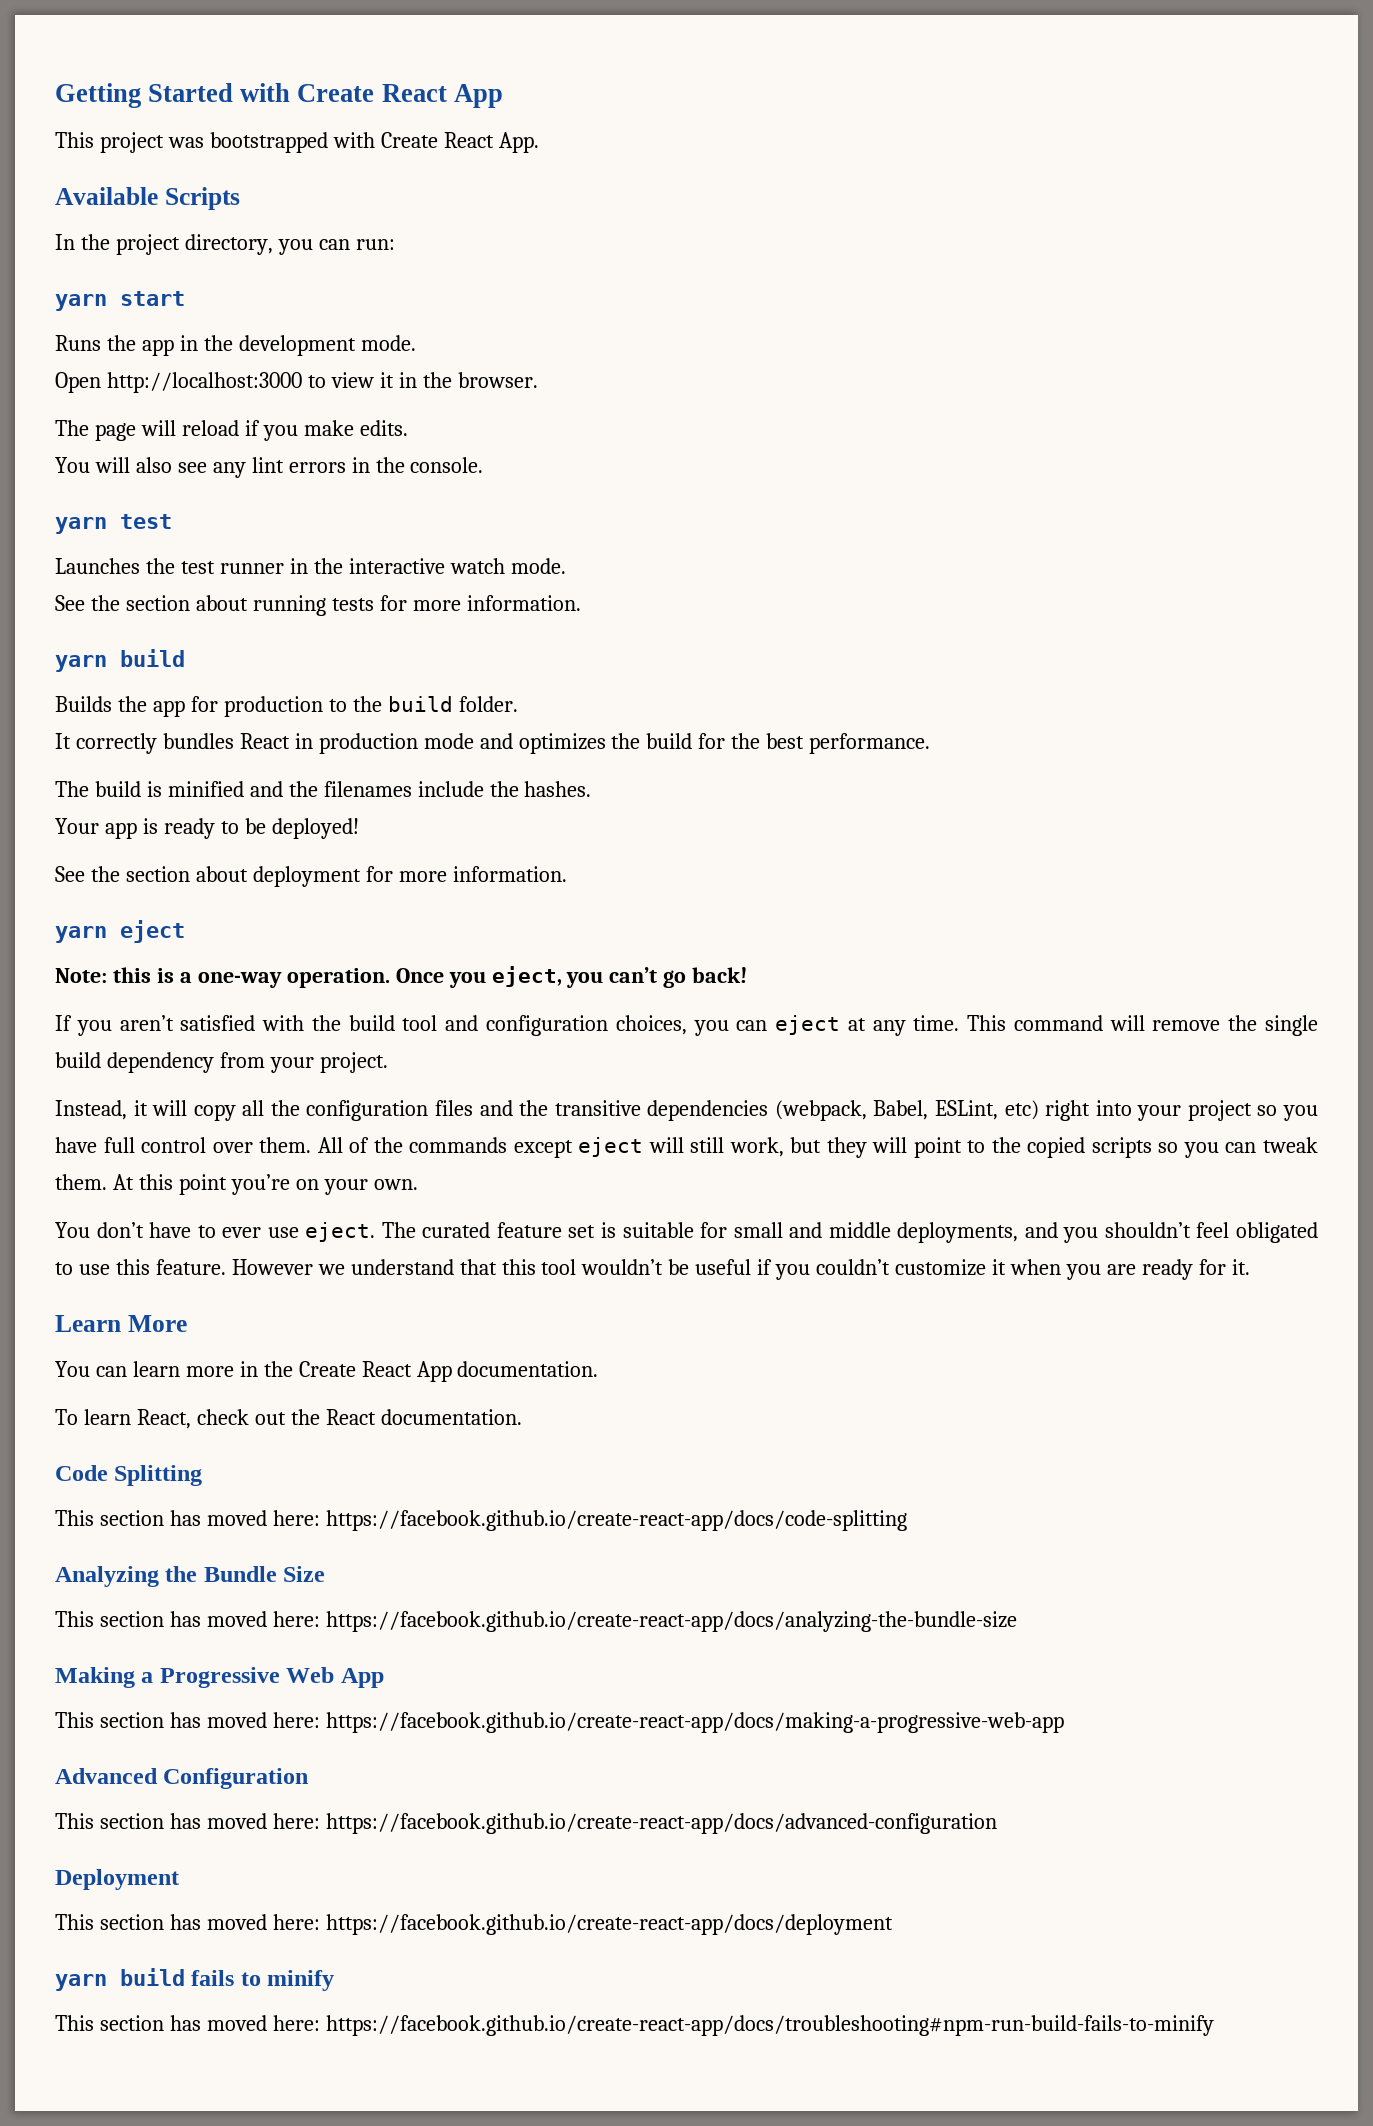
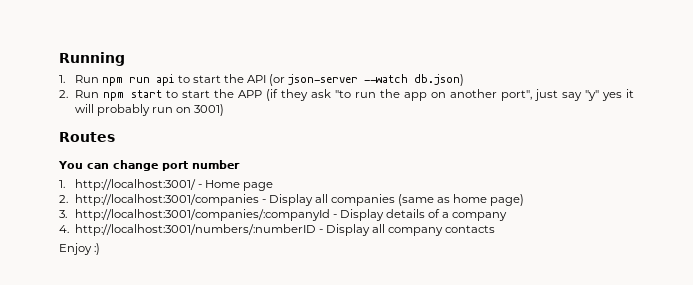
- Getting Started with Create React App
- This project was bootstrapped with Create React App.
- Available Scripts
- In the project directory, you can run:
- yarn start
- Runs the app in the development mode.
- Open http://localhost:3000 to view it in the browser.
- The page will reload if you make edits.
- You will also see any lint errors in the console.
- yarn test
- Launches the test runner in the interactive watch mode.
- See the section about running tests for more information.
- yarn build
- Builds the app for production to the build folder.
- It correctly bundles React in production mode and optimizes the build for the best performance.
- The build is minified and the filenames include the hashes.
- Your app is ready to be deployed!
- See the section about deployment for more information.
- yarn eject
- Note: this is a one-way operation. Once you eject, you can’t go back!
- If you aren’t satisfied with the build tool and configuration choices, you can eject at any time. This command will remove the single build dependency from your project.
- Instead, it will copy all the configuration files and the transitive dependencies (webpack, Babel, ESLint, etc) right into your project so you have full control over them. All of the commands except eject will still work, but they will point to the copied scripts so you can tweak them. At this point you’re on your own.
- You don’t have to ever use eject. The curated feature set is suitable for small and middle deployments, and you shouldn’t feel obligated to use this feature. However we understand that this tool wouldn’t be useful if you couldn’t customize it when you are ready for it.
- Learn More
- You can learn more in the Create React App documentation.
- To learn React, check out the React documentation.
- Code Splitting
- This section has moved here: https://facebook.github.io/create-react-app/docs/code-splitting
- Analyzing the Bundle Size
- This section has moved here: https://facebook.github.io/create-react-app/docs/analyzing-the-bundle-size
- Making a Progressive Web App
- This section has moved here: https://facebook.github.io/create-react-app/docs/making-a-progressive-web-app
- Advanced Configuration
- This section has moved here: https://facebook.github.io/create-react-app/docs/advanced-configuration
- Deployment
- This section has moved here: https://facebook.github.io/create-react-app/docs/deployment
- yarn build fails to minify
- This section has moved here: https://facebook.github.io/create-react-app/docs/troubleshooting#npm-run-build-fails-to-minify
+ Running
+ 1. Run npm run api to start the API (or json-server --watch db.json)
+ 2. Run npm start to start the APP (if they ask "to run the app on another port", just say "y" yes it will probably run on 3001)
+ Routes
+ You can change port number
+ 1. http://localhost:3001/ - Home page
+ 2. http://localhost:3001/companies - Display all companies (same as home page)
+ 3. http://localhost:3001/companies/:companyId - Display details of a company
+ 4. http://localhost:3001/numbers/:numberID - Display all company contacts
+ Enjoy :)

